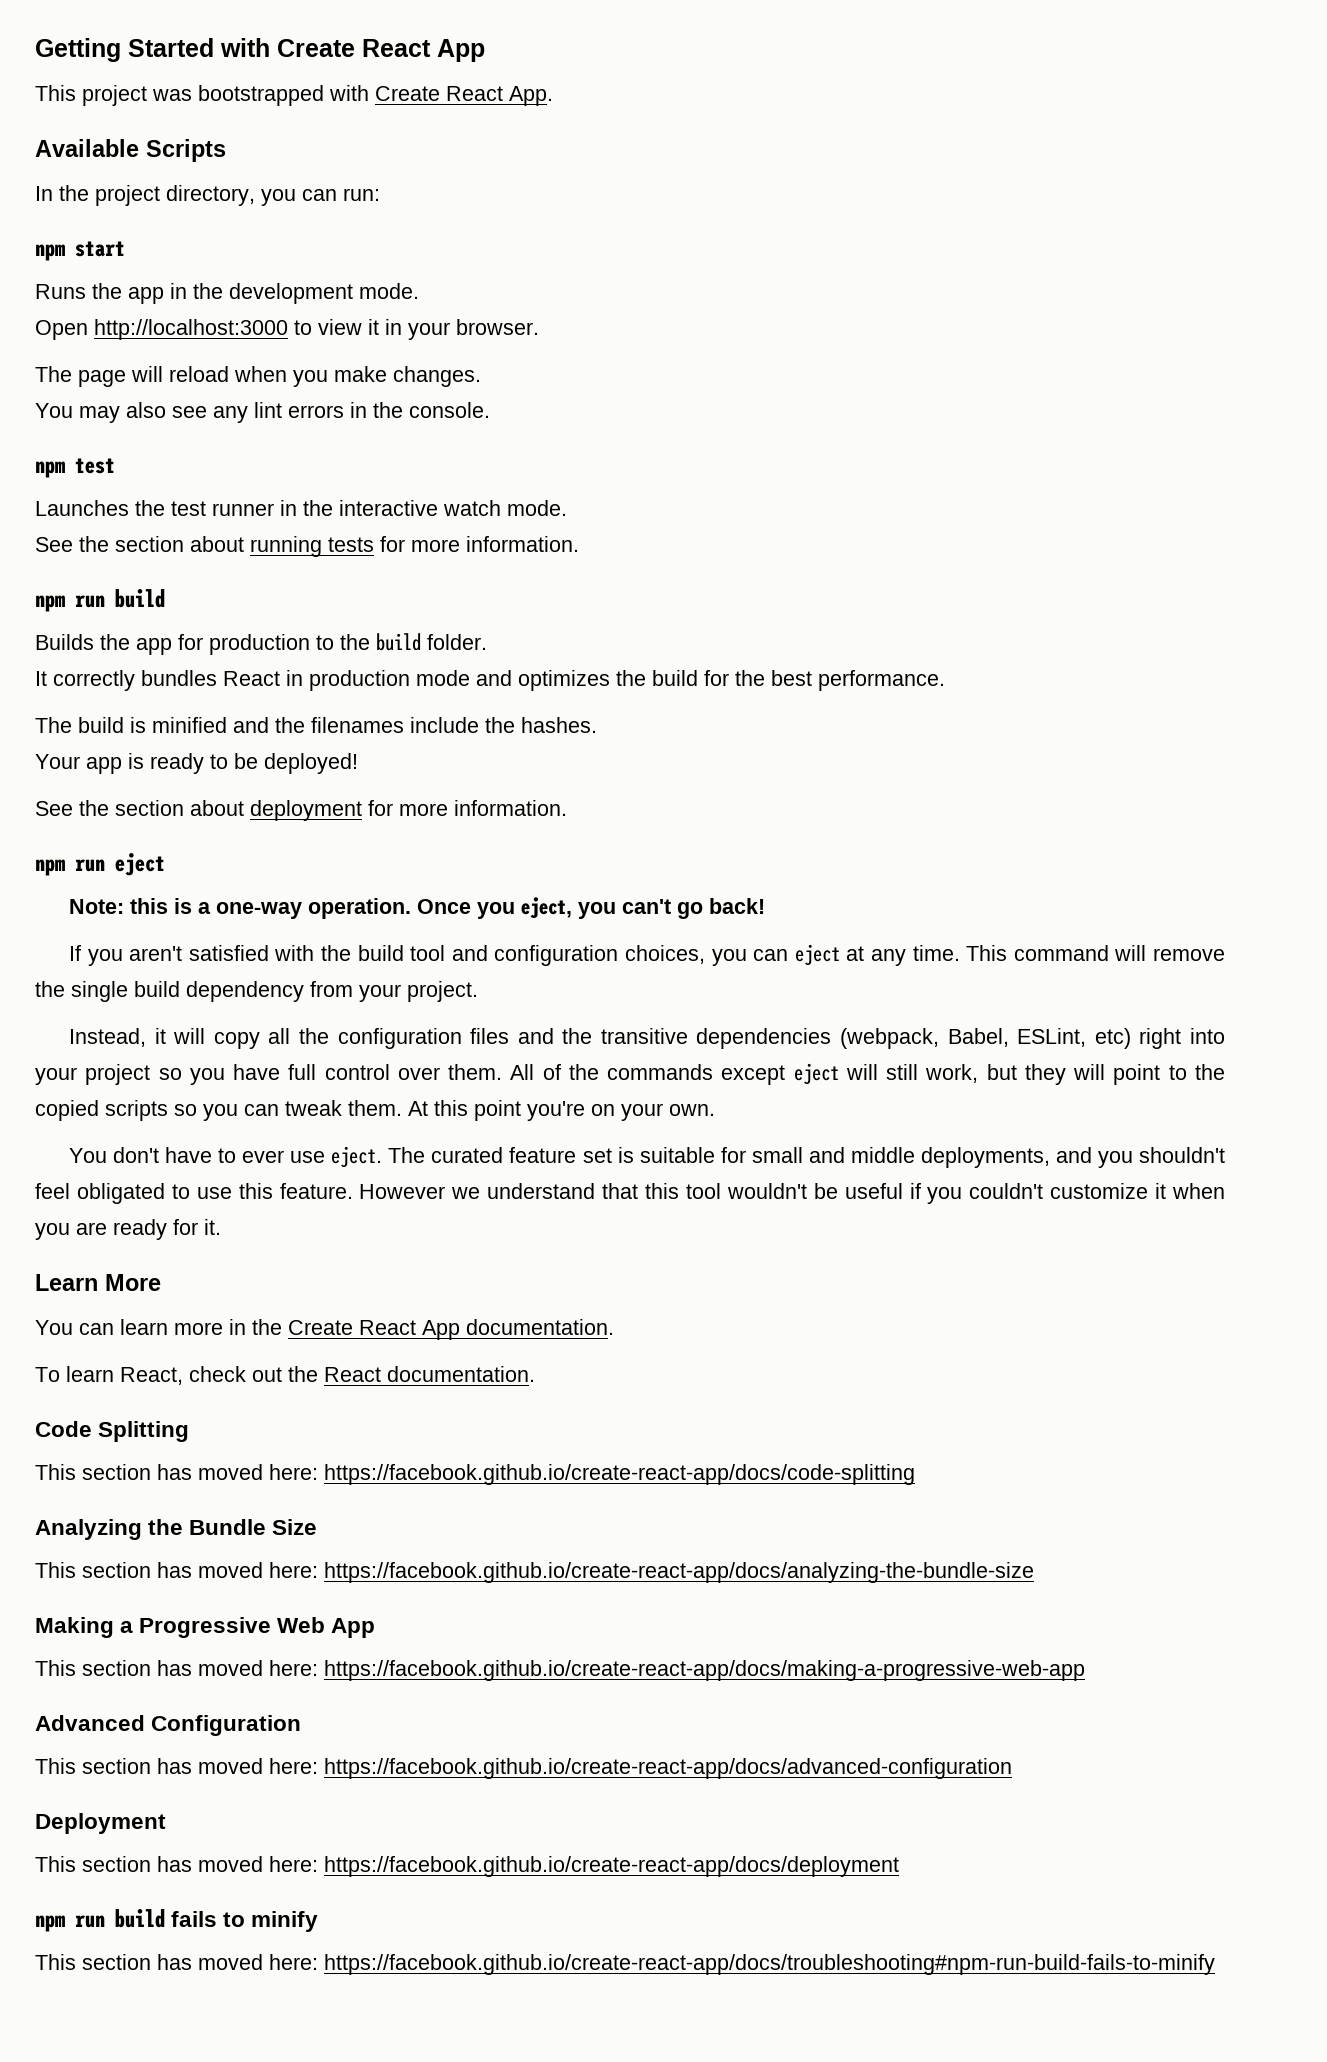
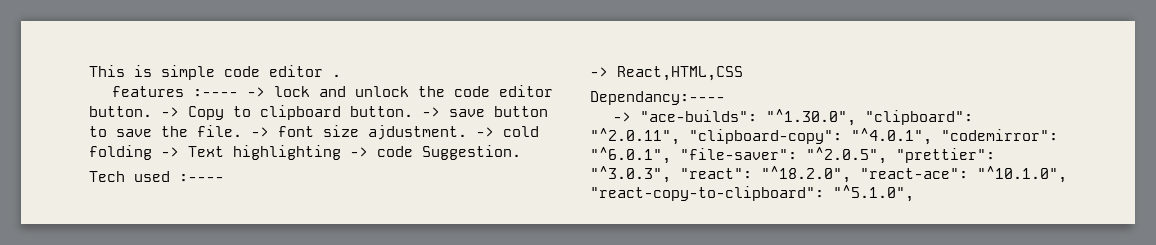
- Getting Started with Create React App
- This project was bootstrapped with Create React App.
- Available Scripts
- In the project directory, you can run:
- npm start
- Runs the app in the development mode.
- Open http://localhost:3000 to view it in your browser.
- The page will reload when you make changes.
- You may also see any lint errors in the console.
- npm test
- Launches the test runner in the interactive watch mode.
- See the section about running tests for more information.
- npm run build
- Builds the app for production to the build folder.
- It correctly bundles React in production mode and optimizes the build for the best performance.
- The build is minified and the filenames include the hashes.
- Your app is ready to be deployed!
- See the section about deployment for more information.
- npm run eject
- Note: this is a one-way operation. Once you eject, you can't go back!
- If you aren't satisfied with the build tool and configuration choices, you can eject at any time. This command will remove the single build dependency from your project.
- Instead, it will copy all the configuration files and the transitive dependencies (webpack, Babel, ESLint, etc) right into your project so you have full control over them. All of the commands except eject will still work, but they will point to the copied scripts so you can tweak them. At this point you're on your own.
- You don't have to ever use eject. The curated feature set is suitable for small and middle deployments, and you shouldn't feel obligated to use this feature. However we understand that this tool wouldn't be useful if you couldn't customize it when you are ready for it.
- Learn More
- You can learn more in the Create React App documentation.
- To learn React, check out the React documentation.
- Code Splitting
- This section has moved here: https://facebook.github.io/create-react-app/docs/code-splitting
- Analyzing the Bundle Size
- This section has moved here: https://facebook.github.io/create-react-app/docs/analyzing-the-bundle-size
- Making a Progressive Web App
- This section has moved here: https://facebook.github.io/create-react-app/docs/making-a-progressive-web-app
- Advanced Configuration
- This section has moved here: https://facebook.github.io/create-react-app/docs/advanced-configuration
- Deployment
- This section has moved here: https://facebook.github.io/create-react-app/docs/deployment
- npm run build fails to minify
- This section has moved here: https://facebook.github.io/create-react-app/docs/troubleshooting#npm-run-build-fails-to-minify
+ This is simple code editor .
+ features :---- -> lock and unlock the code editor button. -> Copy to clipboard button. -> save button to save the file. -> font size ajdustment. -> cold folding -> Text highlighting -> code Suggestion.
+ Tech used :----
+ -> React,HTML,CSS
+ Dependancy:----
+ -> "ace-builds": "^1.30.0", "clipboard": "^2.0.11", "clipboard-copy": "^4.0.1", "codemirror": "^6.0.1", "file-saver": "^2.0.5", "prettier": "^3.0.3", "react": "^18.2.0", "react-ace": "^10.1.0", "react-copy-to-clipboard": "^5.1.0",

